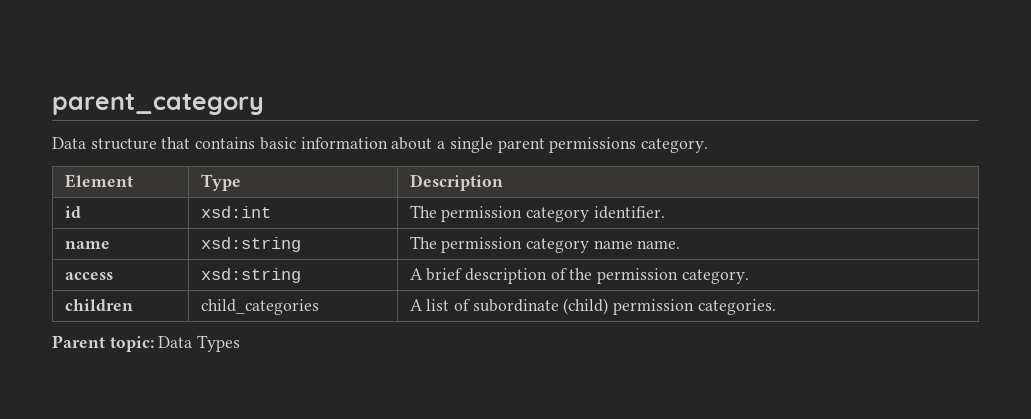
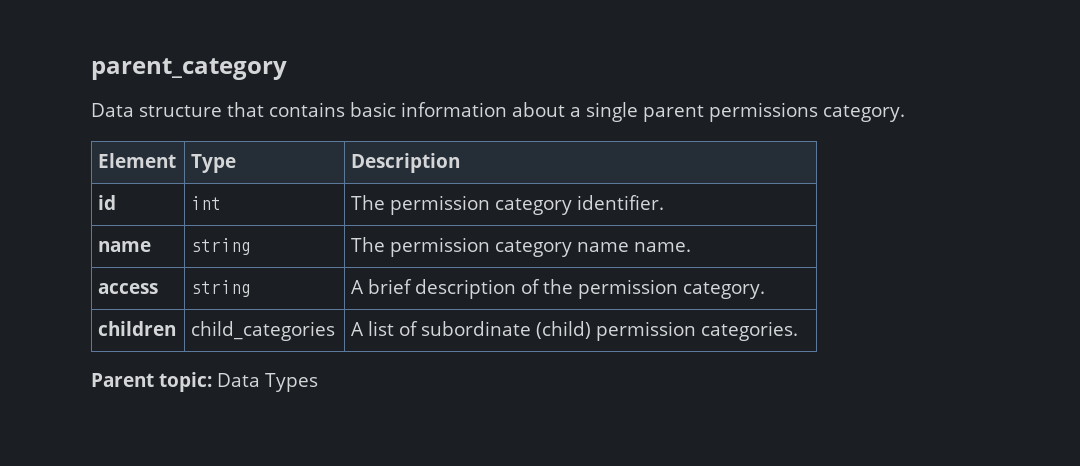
- id | xsd:int | The permission category identifier.
+ id | int | The permission category identifier.
- name | xsd:string | The permission category name name.
+ name | string | The permission category name name.
- access | xsd:string | A brief description of the permission category.
+ access | string | A brief description of the permission category.

